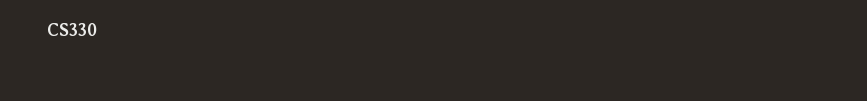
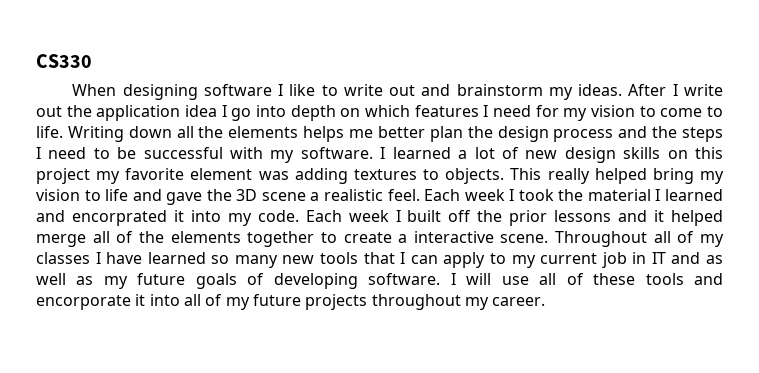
+ When designing software I like to write out and brainstorm my ideas. After I write out the application idea I go into depth on which features I need for my vision to come to life. Writing down all the elements helps me better plan the design process and the steps I need to be successful with my software. I learned a lot of new design skills on this project my favorite element was adding textures to objects. This really helped bring my vision to life and gave the 3D scene a realistic feel. Each week I took the material I learned and encorprated it into my code. Each week I built off the prior lessons and it helped merge all of the elements together to create a interactive scene. Throughout all of my classes I have learned so many new tools that I can apply to my current job in IT and as well as my future goals of developing software. I will use all of these tools and encorporate it into all of my future projects throughout my career.

